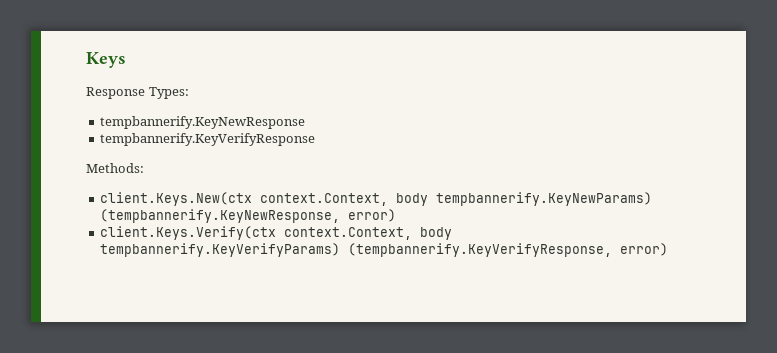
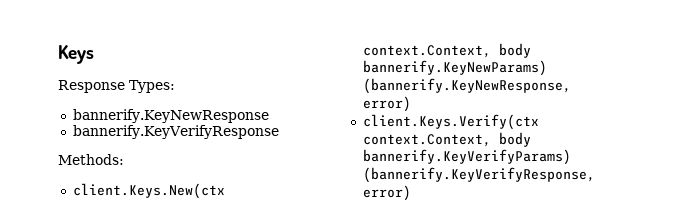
- tempbannerify.KeyNewResponse
- tempbannerify.KeyVerifyResponse
+ bannerify.KeyNewResponse
+ bannerify.KeyVerifyResponse
- client.Keys.New(ctx context.Context, body tempbannerify.KeyNewParams) (tempbannerify.KeyNewResponse, error)
+ client.Keys.New(ctx context.Context, body bannerify.KeyNewParams) (bannerify.KeyNewResponse, error)
- client.Keys.Verify(ctx context.Context, body tempbannerify.KeyVerifyParams) (tempbannerify.KeyVerifyResponse, error)
+ client.Keys.Verify(ctx context.Context, body bannerify.KeyVerifyParams) (bannerify.KeyVerifyResponse, error)

